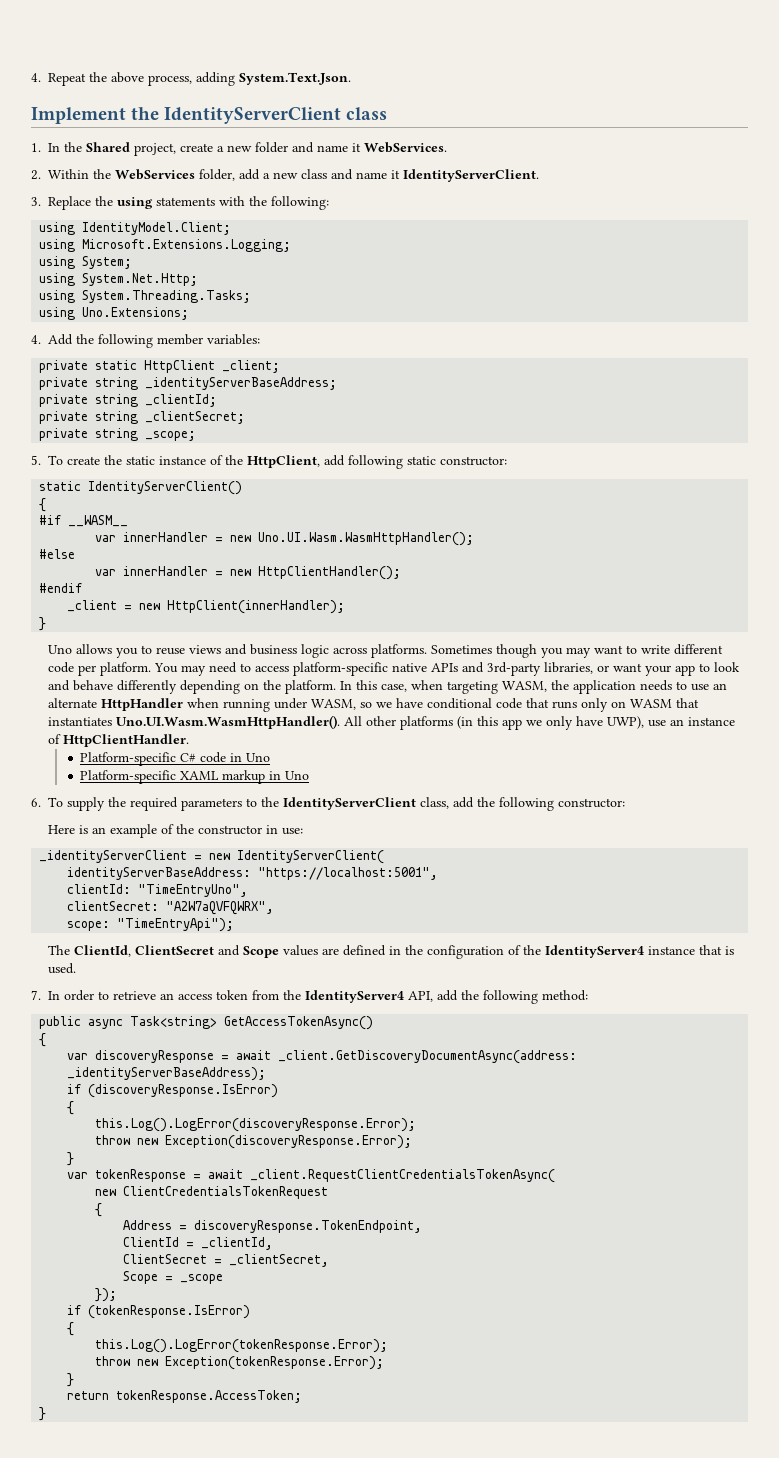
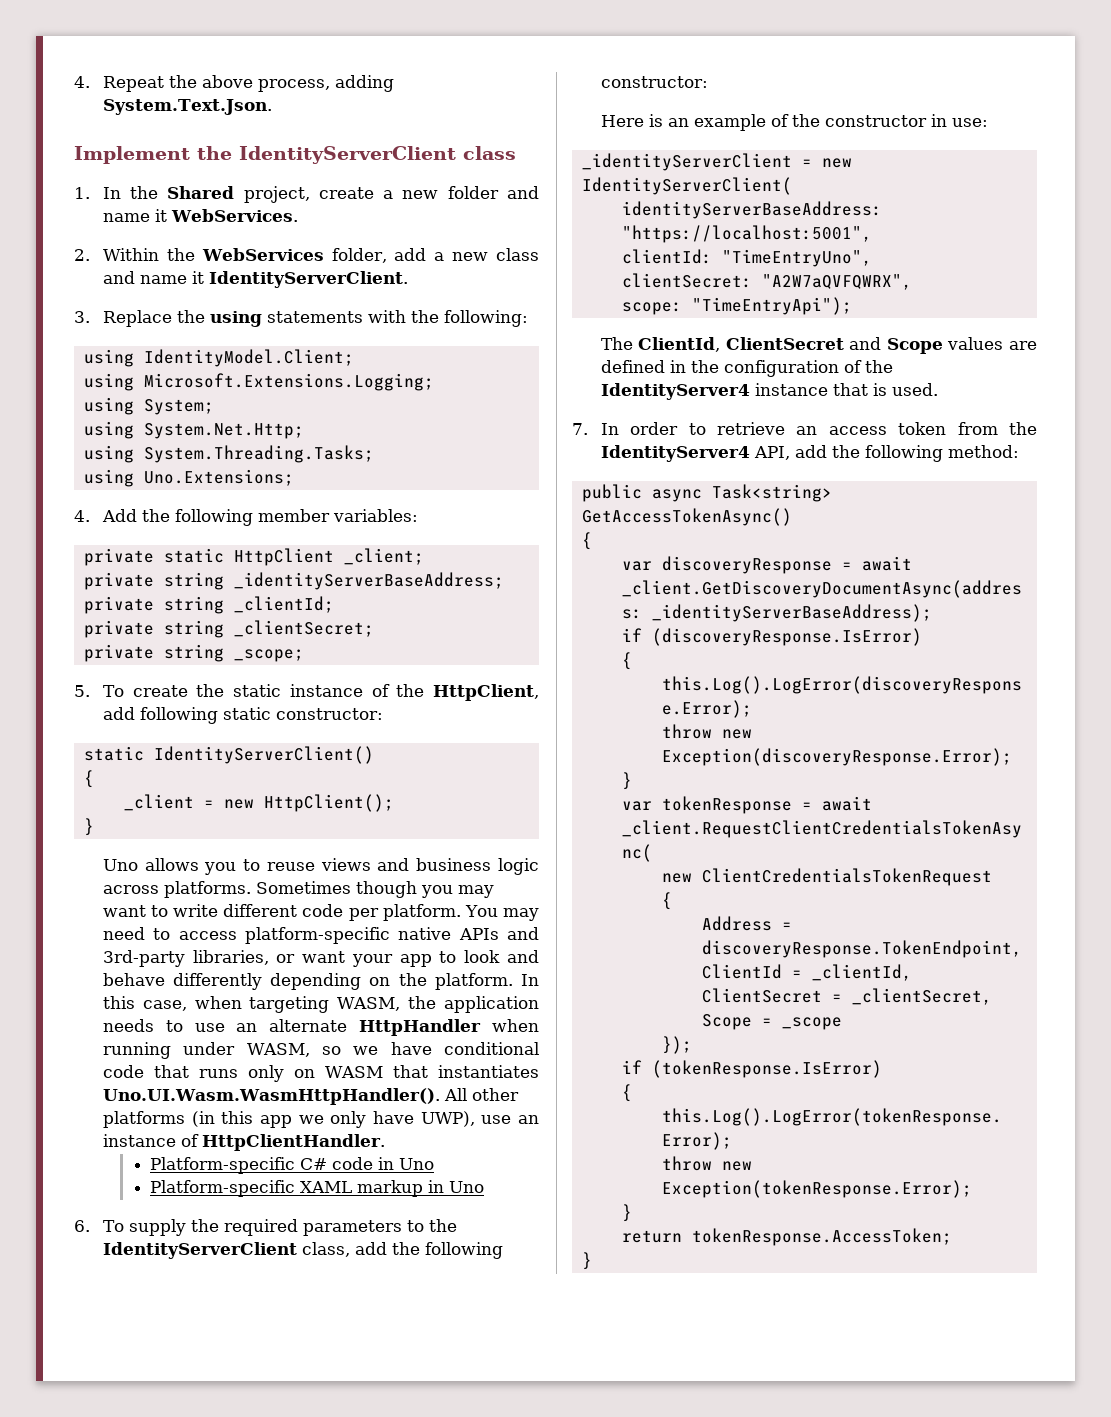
- #if __WASM__
- var innerHandler = new Uno.UI.Wasm.WasmHttpHandler();
- #else
- var innerHandler = new HttpClientHandler();
- #endif
- _client = new HttpClient(innerHandler);
+ _client = new HttpClient();

